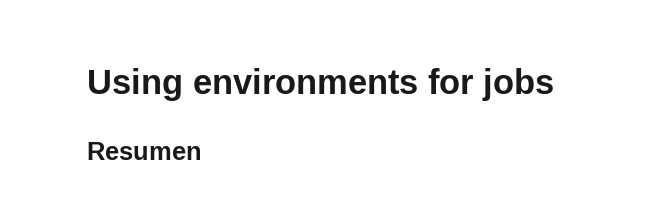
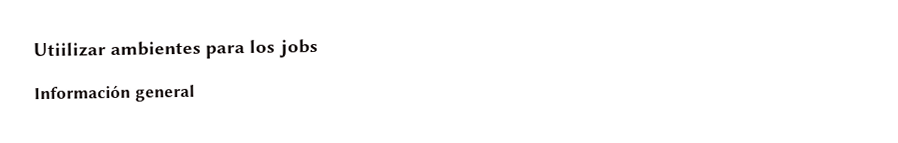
- Using environments for jobs
+ Utiilizar ambientes para los jobs
- Resumen
+ Información general

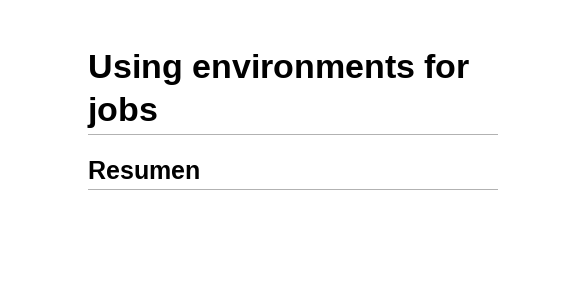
- Utiilizar ambientes para los jobs
+ Using environments for jobs
- Información general
+ Resumen

